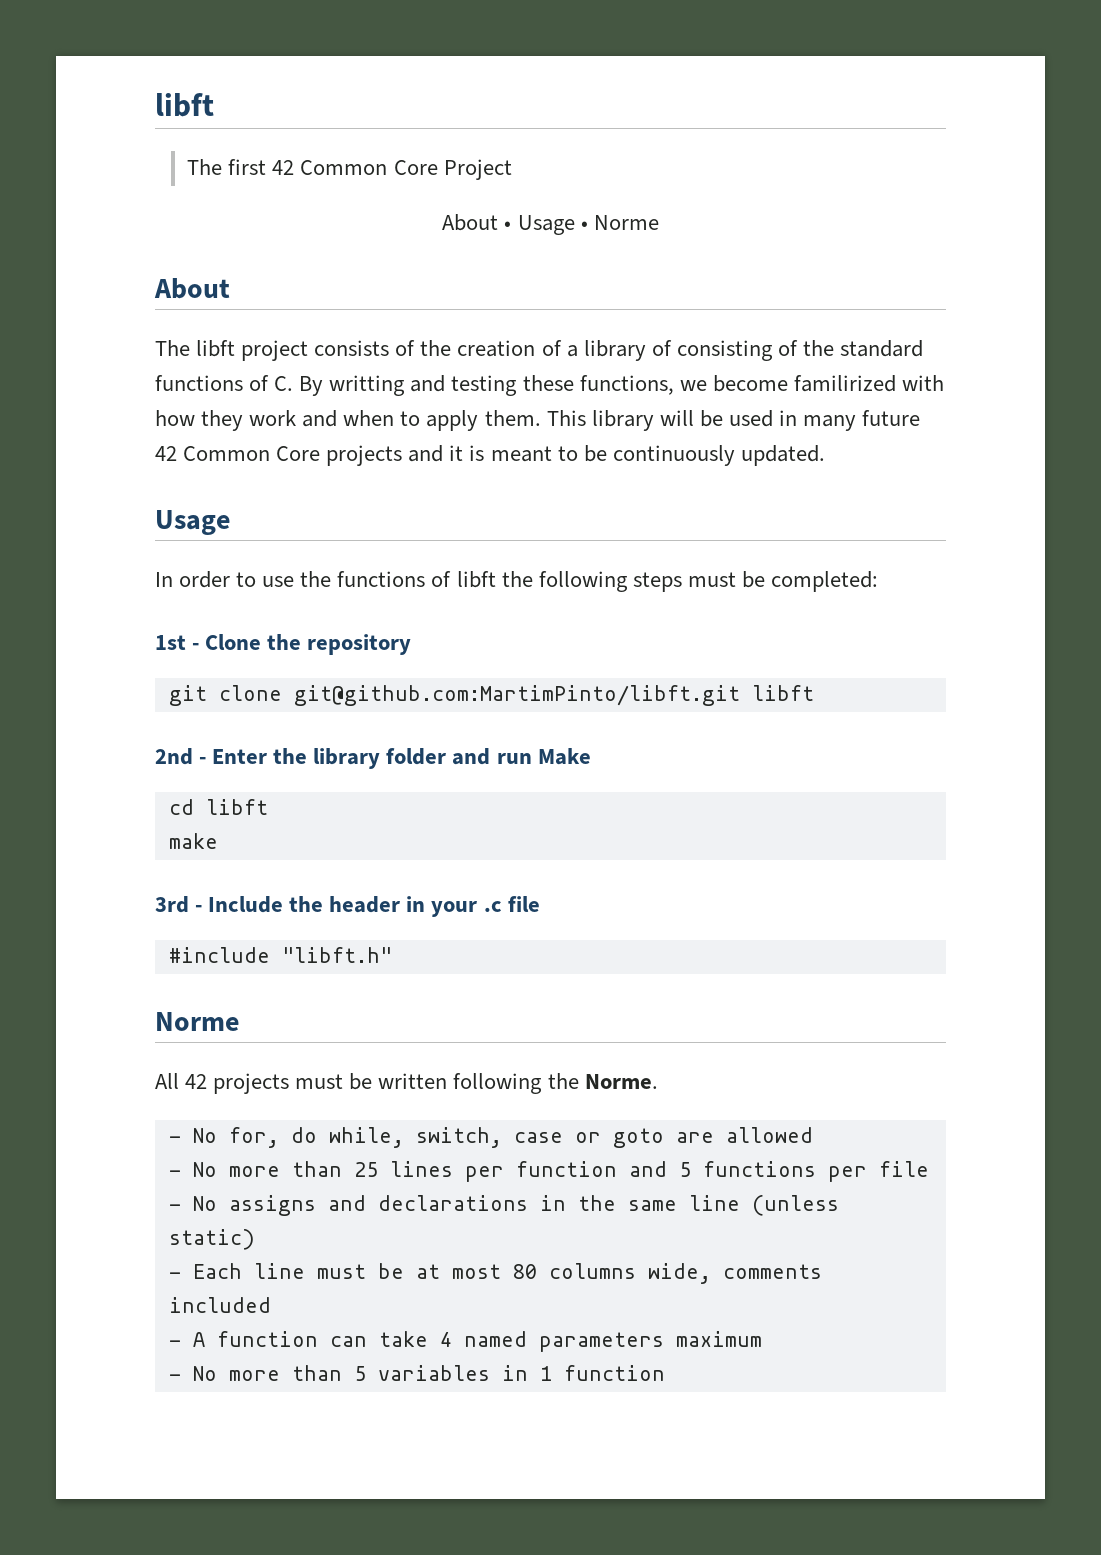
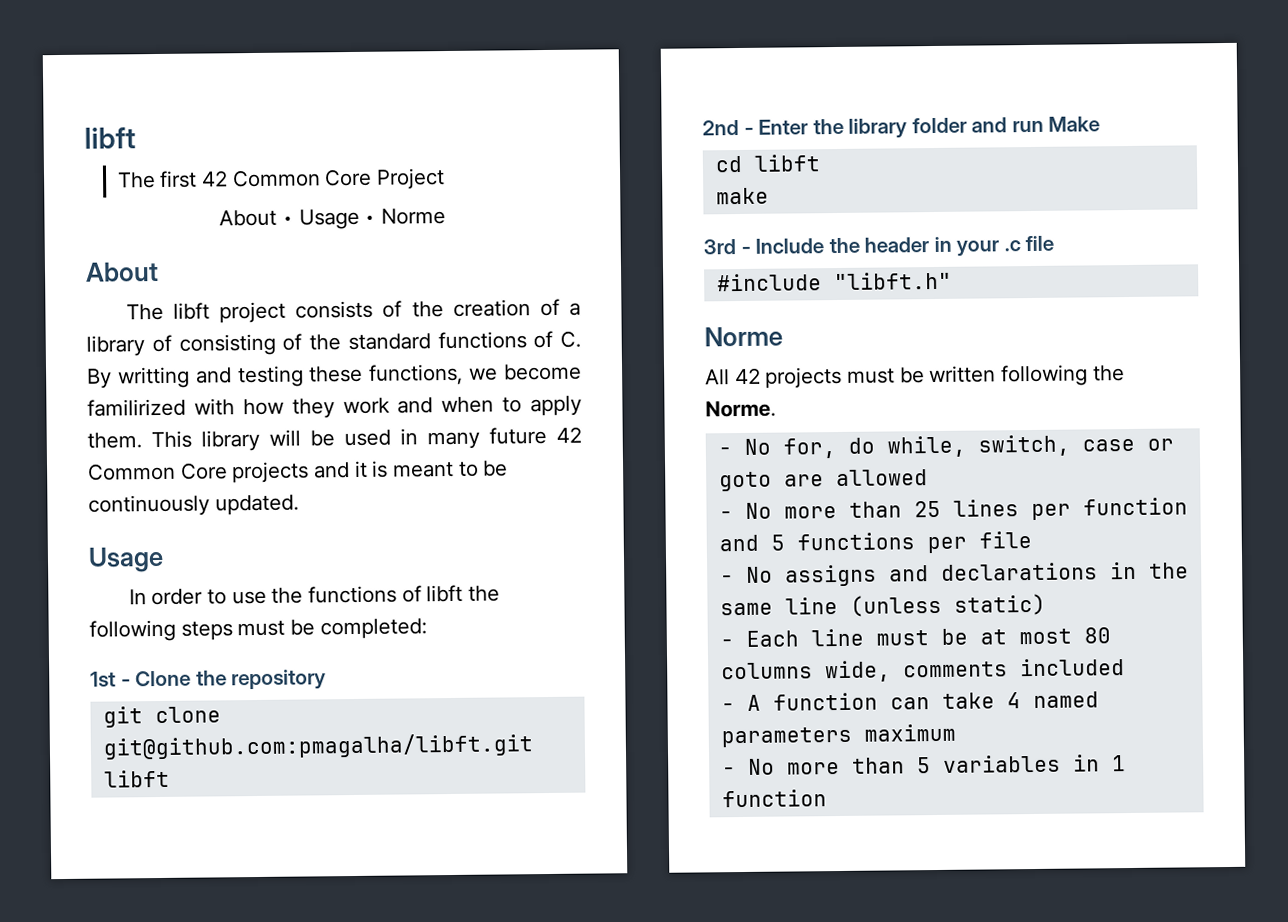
- git clone git@github.com:MartimPinto/libft.git libft
+ git clone git@github.com:pmagalha/libft.git libft

